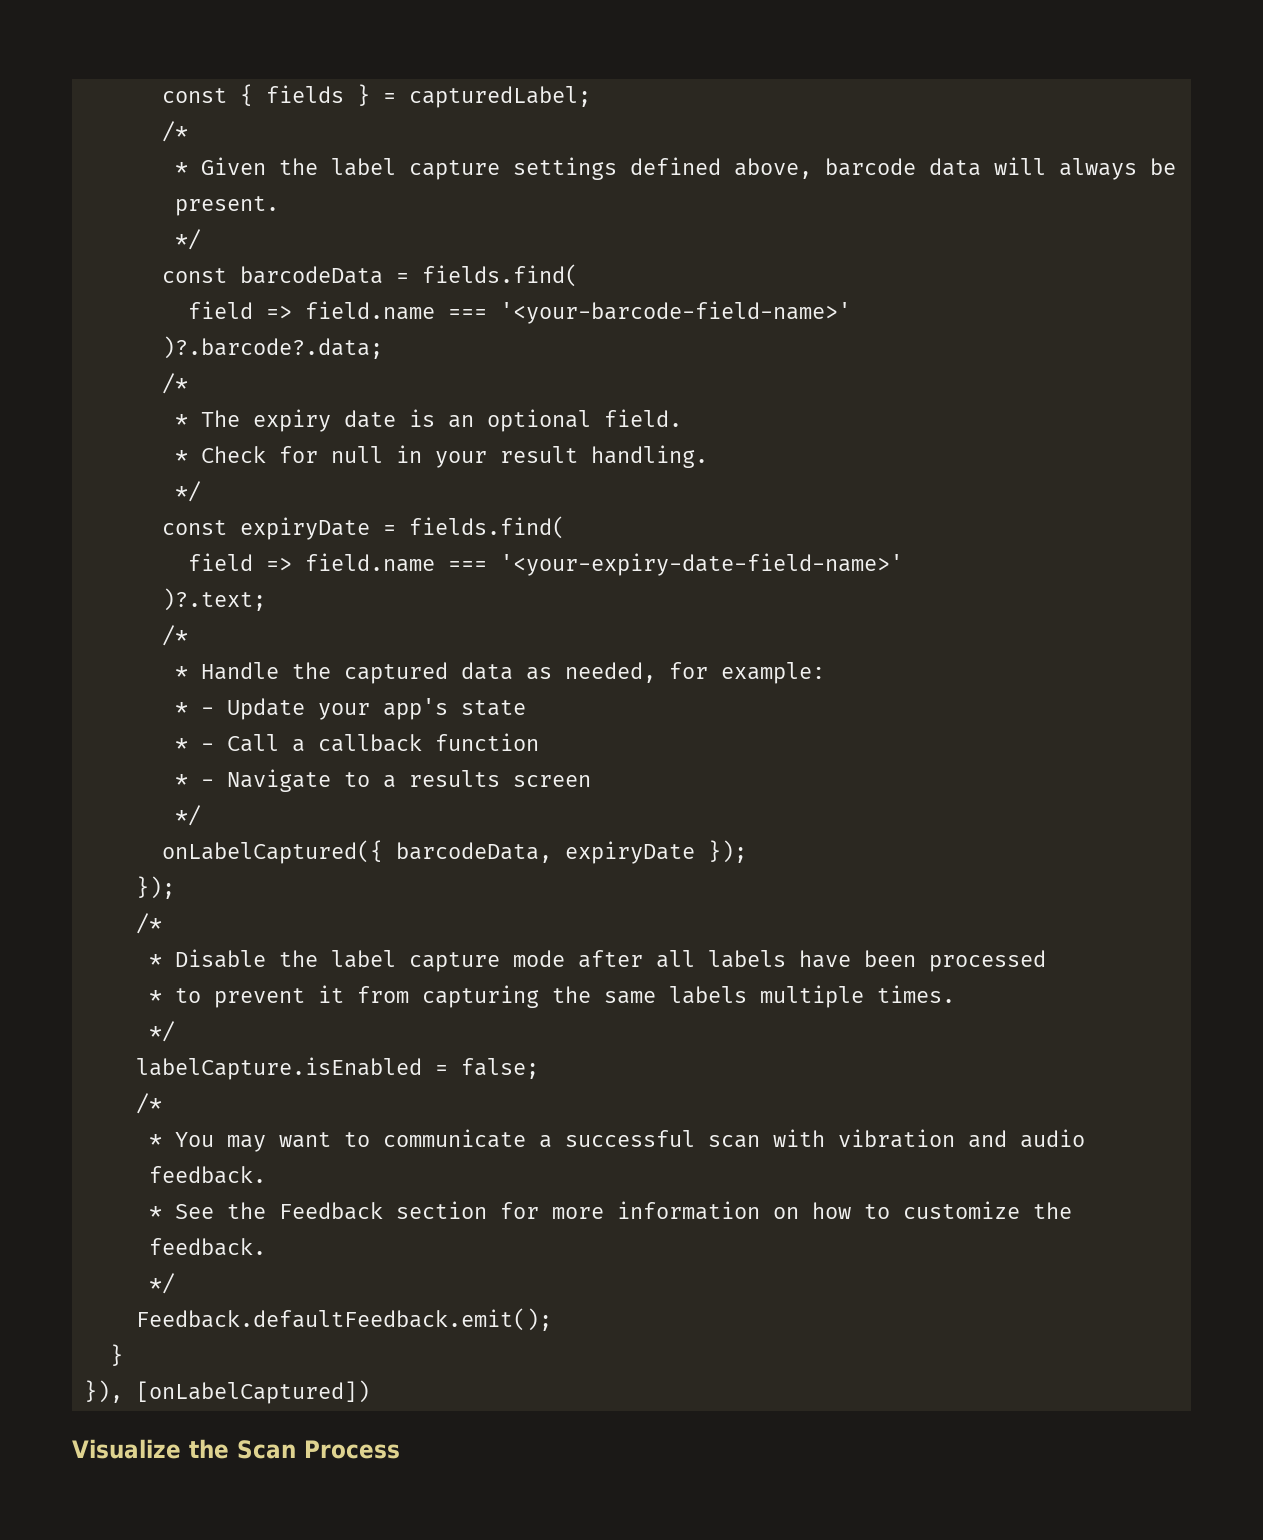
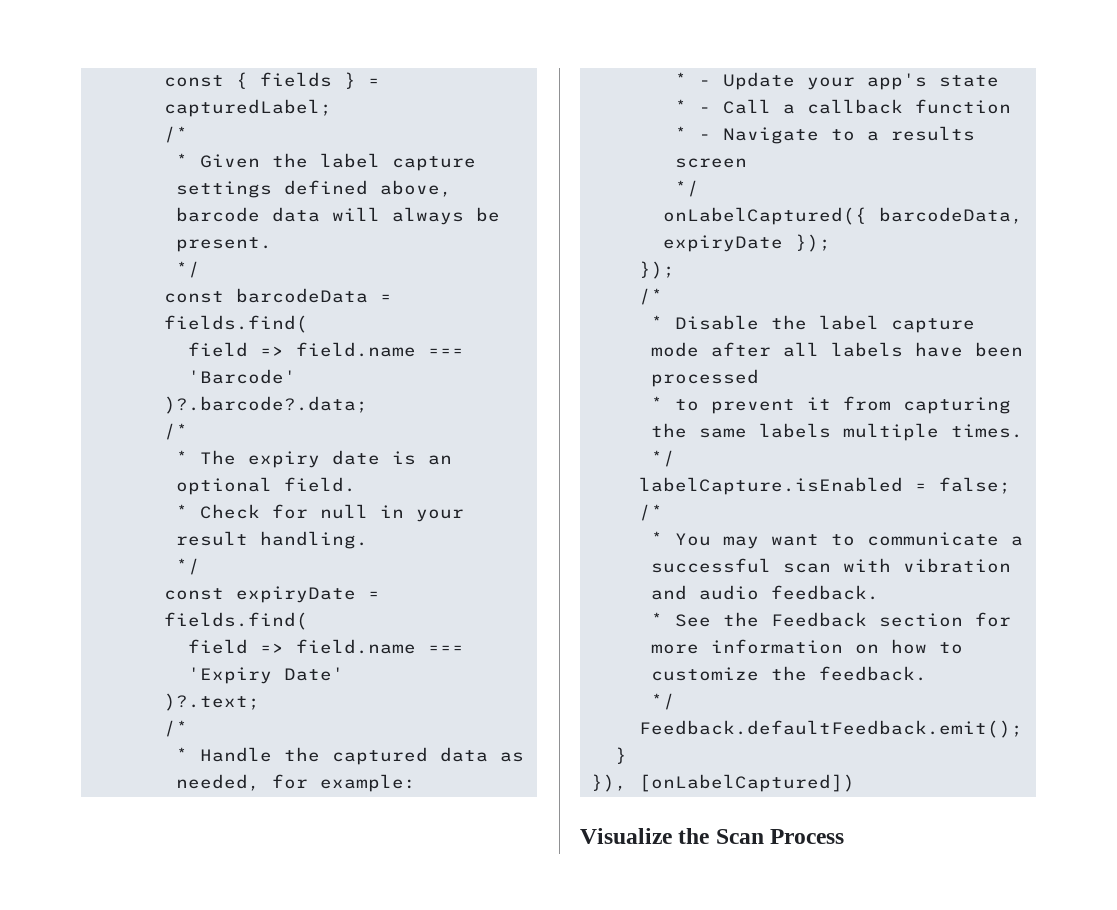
- field => field.name === '<your-barcode-field-name>'
+ field => field.name === 'Barcode'
- field => field.name === '<your-expiry-date-field-name>'
+ field => field.name === 'Expiry Date'

